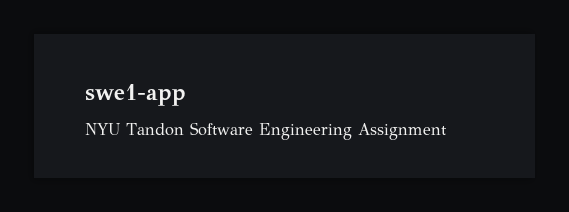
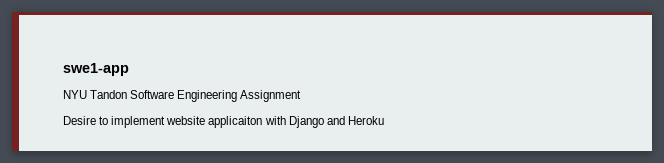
+ Desire to implement website applicaiton with Django and Heroku

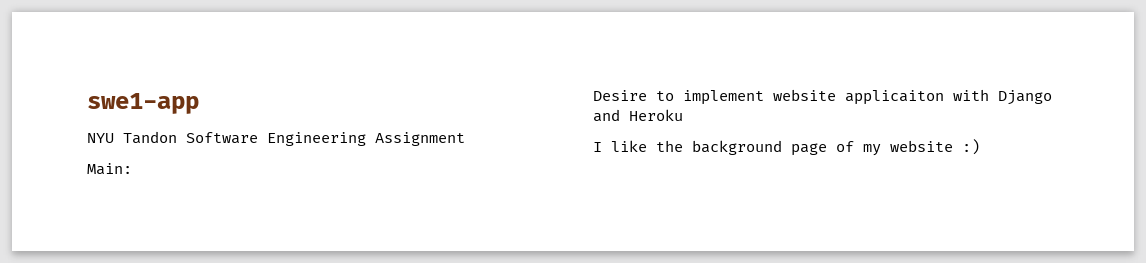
+ Main:
+ I like the background page of my website :)

